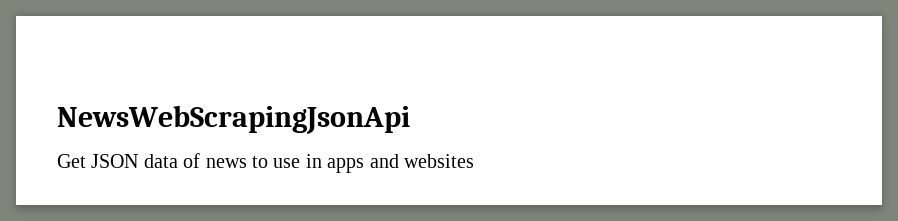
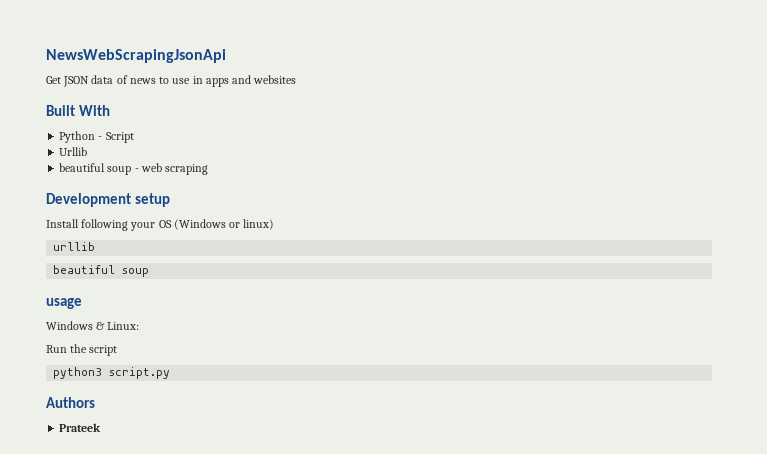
+ Built With
+ Python - Script
+ Urllib
+ beautiful soup - web scraping
+ Development setup
+ Install following your OS (Windows or linux)
+ urllib
+ beautiful soup
+ usage
+ Windows & Linux:
+ Run the script
+ python3 script.py
+ Authors
+ Prateek

